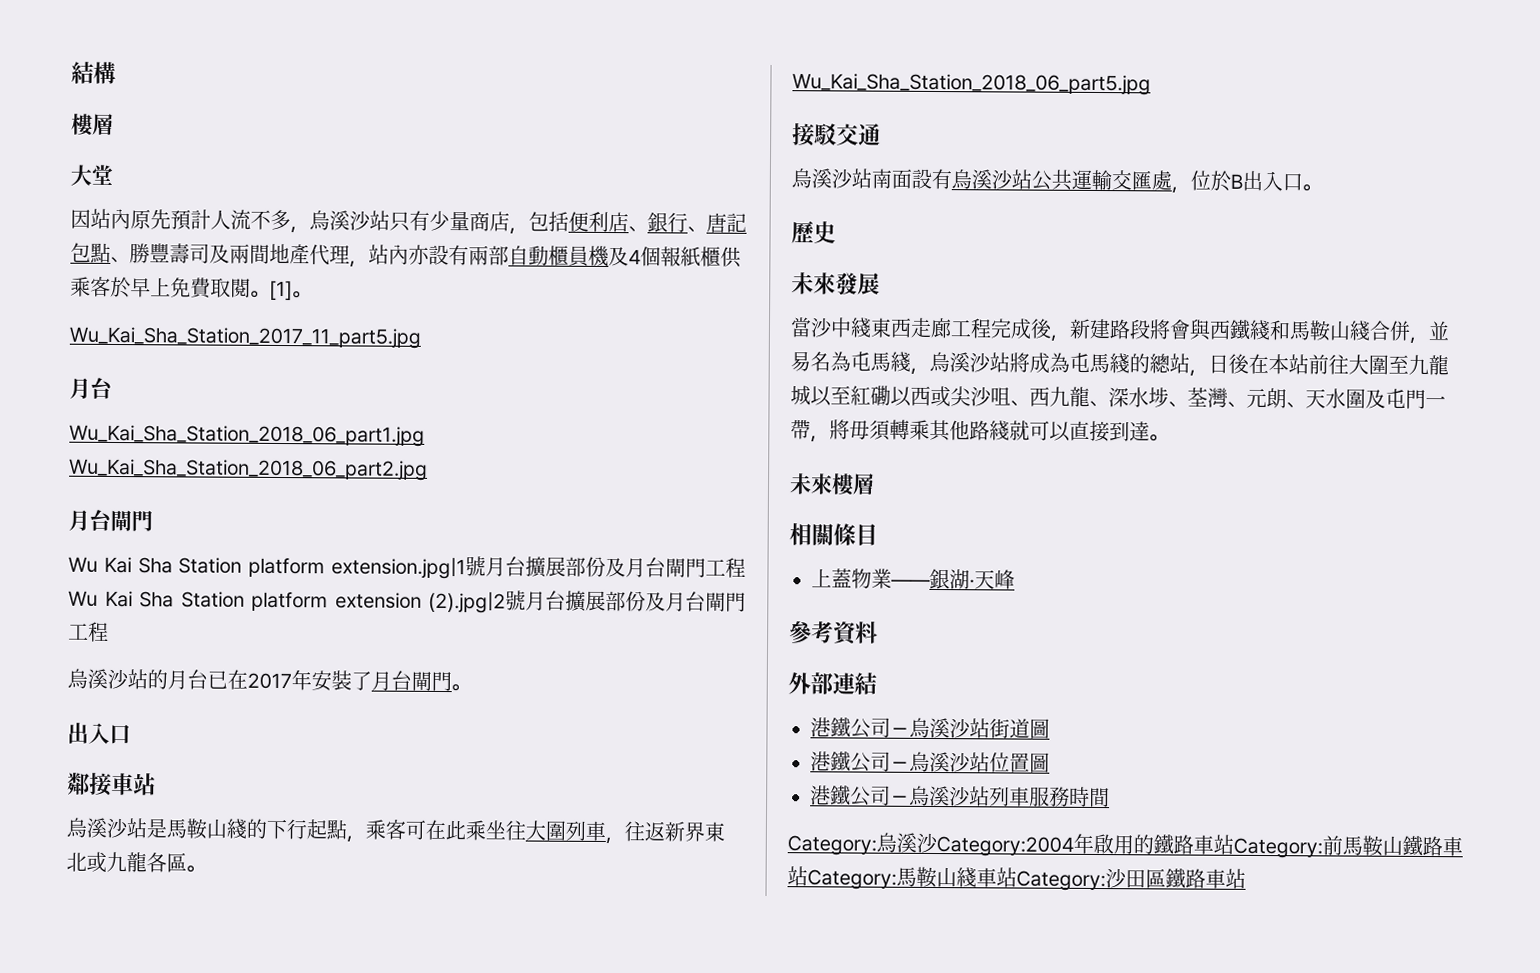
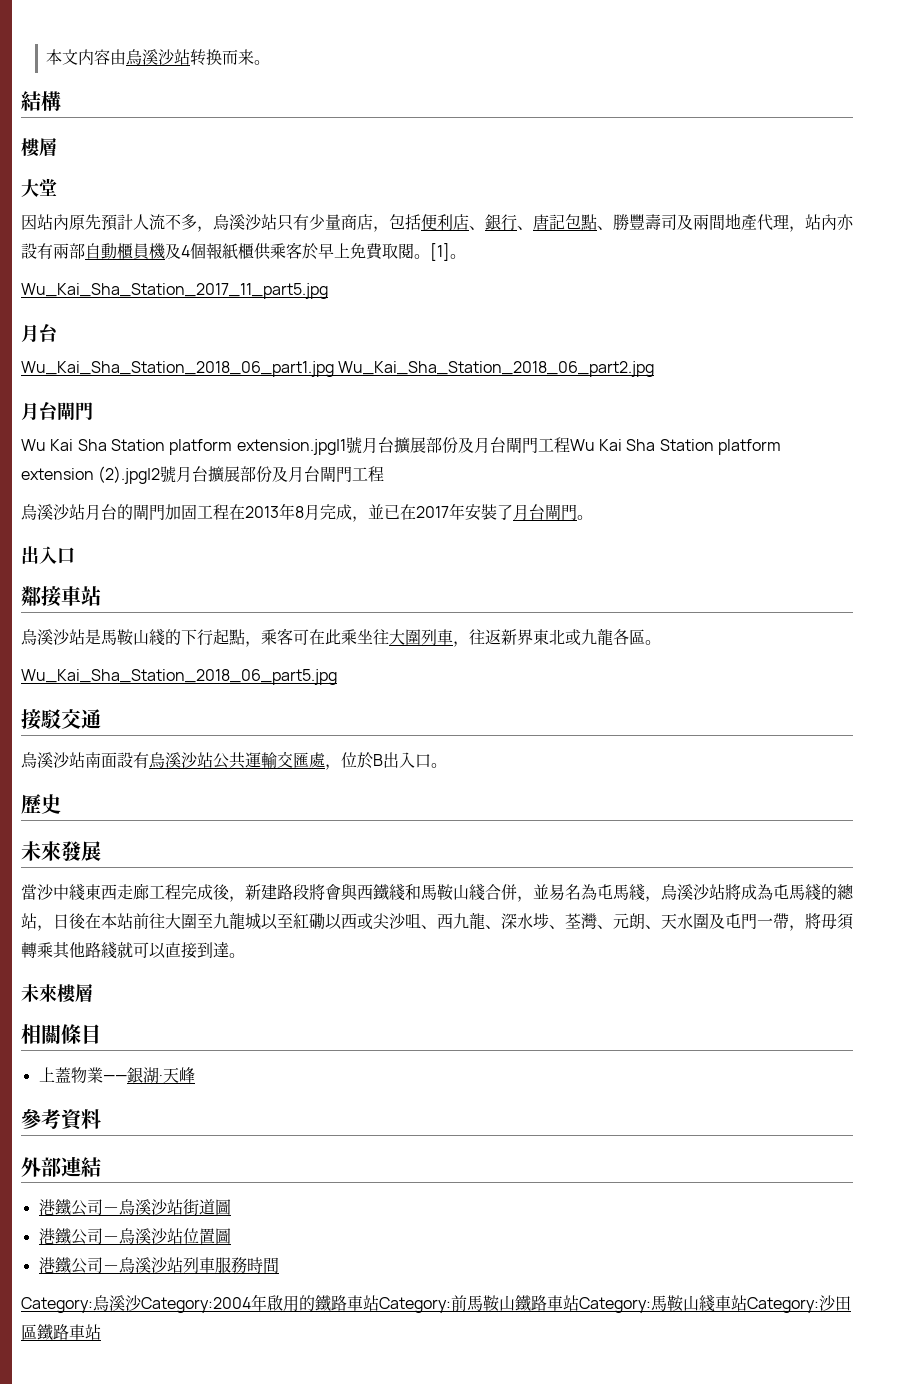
+ 本文内容由烏溪沙站转换而来。
- 烏溪沙站的月台已在2017年安裝了月台閘門。
+ 烏溪沙站月台的閘門加固工程在2013年8月完成，並已在2017年安裝了月台閘門。

